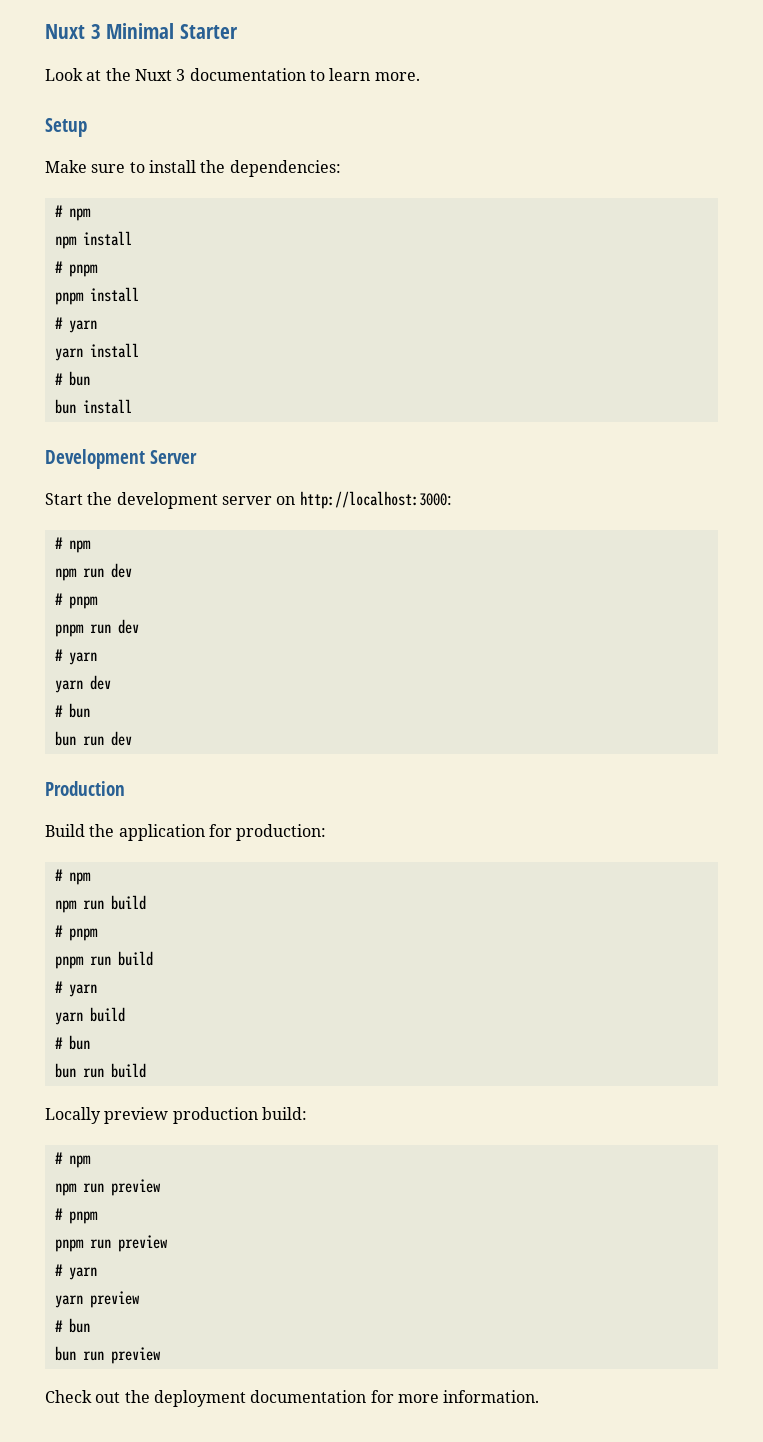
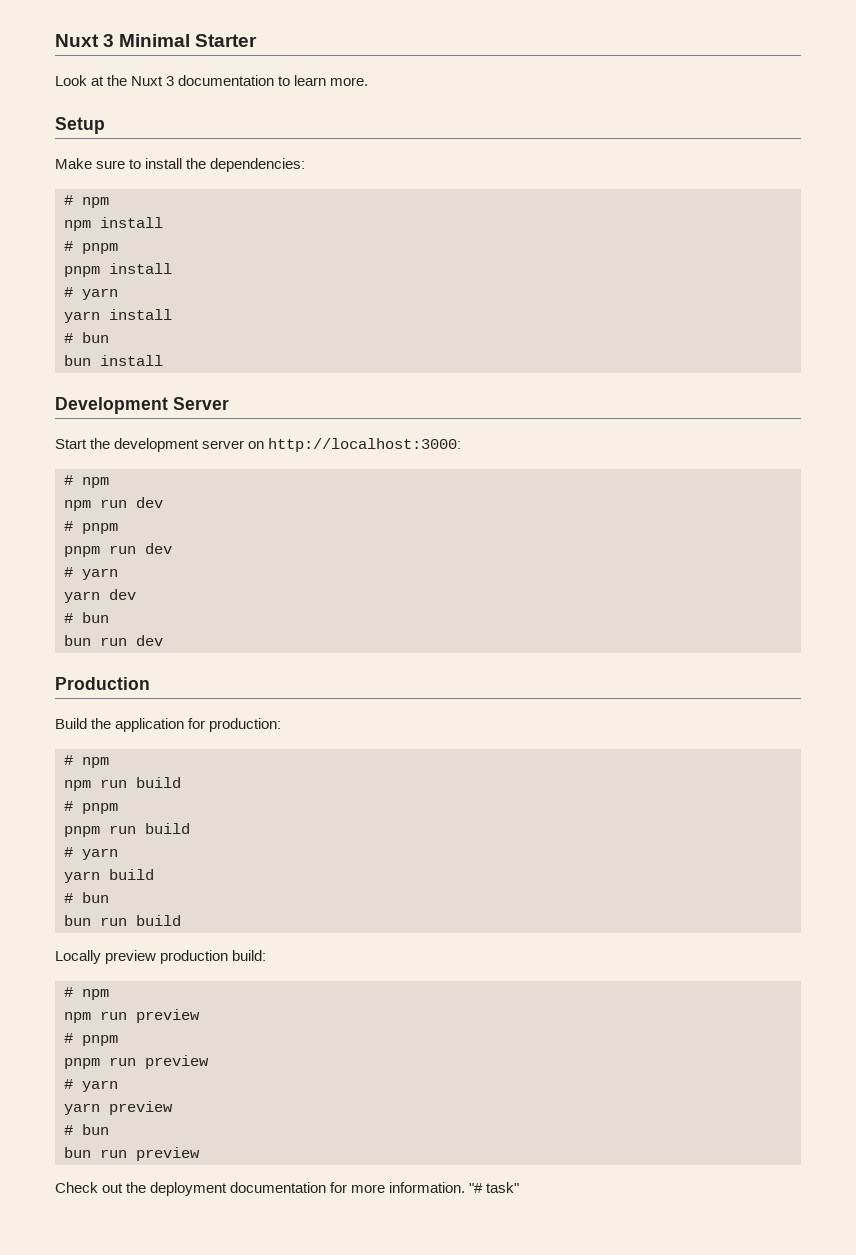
+ "# task"

